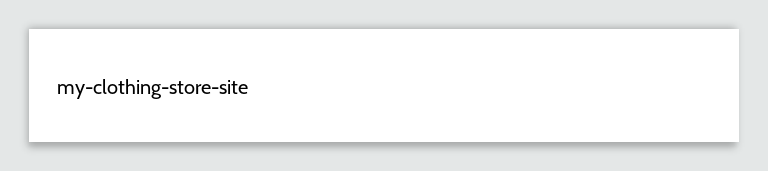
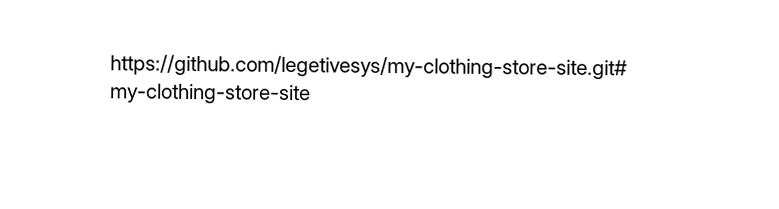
- my-clothing-store-site
+ https://github.com/legetivesys/my-clothing-store-site.git# my-clothing-store-site

